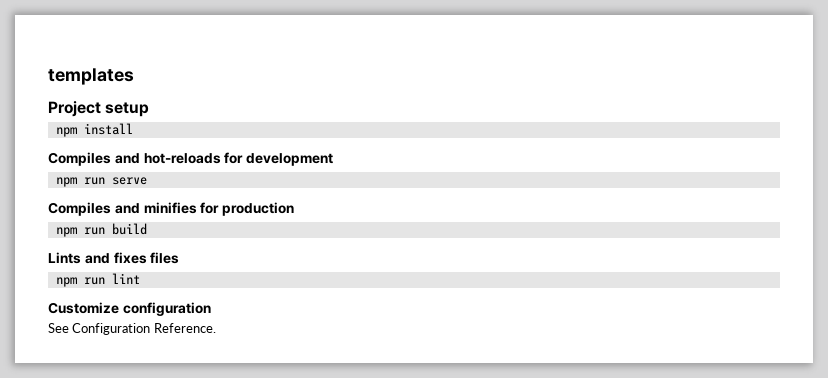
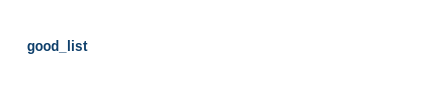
- templates
- Project setup
- npm install
- Compiles and hot-reloads for development
- npm run serve
- Compiles and minifies for production
- npm run build
- Lints and fixes files
- npm run lint
- Customize configuration
- See Configuration Reference.
+ good_list

